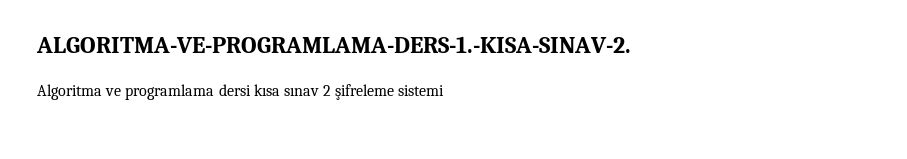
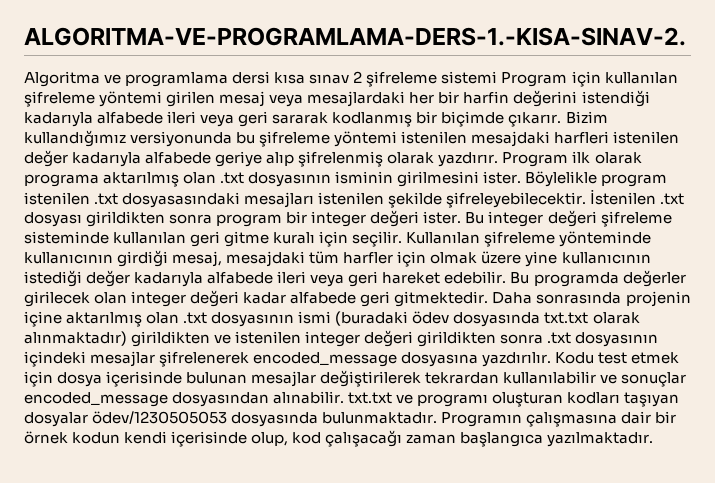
- Algoritma ve programlama dersi kısa sınav 2 şifreleme sistemi
+ Algoritma ve programlama dersi kısa sınav 2 şifreleme sistemi Program için kullanılan şifreleme yöntemi girilen mesaj veya mesajlardaki her bir harfin değerini istendiği kadarıyla alfabede ileri veya geri sararak kodlanmış bir biçimde çıkarır. Bizim kullandığımız versiyonunda bu şifreleme yöntemi istenilen mesajdaki harfleri istenilen değer kadarıyla alfabede geriye alıp şifrelenmiş olarak yazdırır. Program ilk olarak programa aktarılmış olan .txt dosyasının isminin girilmesini ister. Böylelikle program istenilen .txt dosyasasındaki mesajları istenilen şekilde şifreleyebilecektir. İstenilen .txt dosyası girildikten sonra program bir integer değeri ister. Bu integer değeri şifreleme sisteminde kullanılan geri gitme kuralı için seçilir. Kullanılan şifreleme yönteminde kullanıcının girdiği mesaj, mesajdaki tüm harfler için olmak üzere yine kullanıcının istediği değer kadarıyla alfabede ileri veya geri hareket edebilir. Bu programda değerler girilecek olan integer değeri kadar alfabede geri gitmektedir. Daha sonrasında projenin içine aktarılmış olan .txt dosyasının ismi (buradaki ödev dosyasında txt.txt olarak alınmaktadır) girildikten ve istenilen integer değeri girildikten sonra .txt dosyasının içindeki mesajlar şifrelenerek encoded_message dosyasına yazdırılır. Kodu test etmek için dosya içerisinde bulunan mesajlar değiştirilerek tekrardan kullanılabilir ve sonuçlar encoded_message dosyasından alınabilir. txt.txt ve programı oluşturan kodları taşıyan dosyalar ödev/1230505053 dosyasında bulunmaktadır. Programın çalışmasına dair bir örnek kodun kendi içerisinde olup, kod çalışacağı zaman başlangıca yazılmaktadır.

